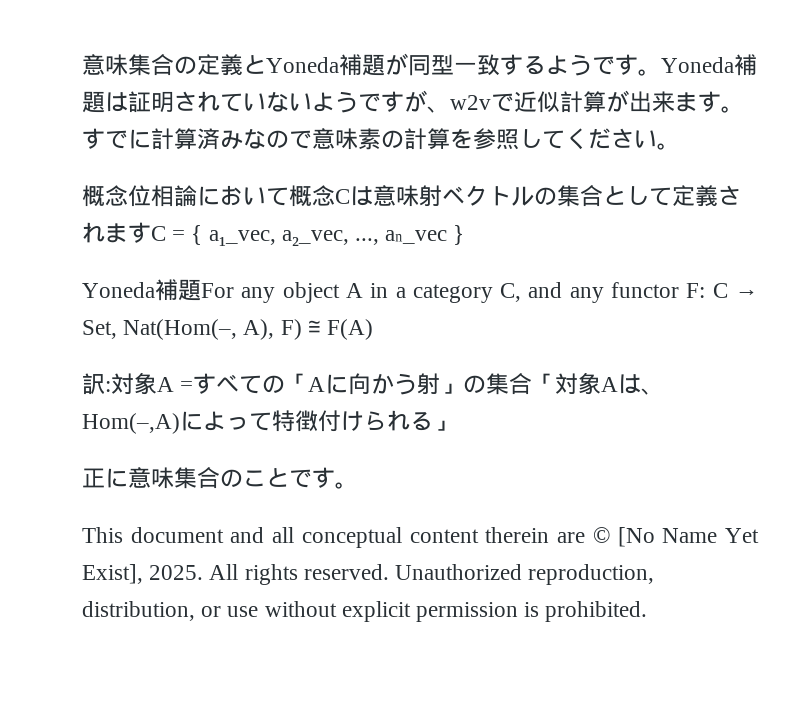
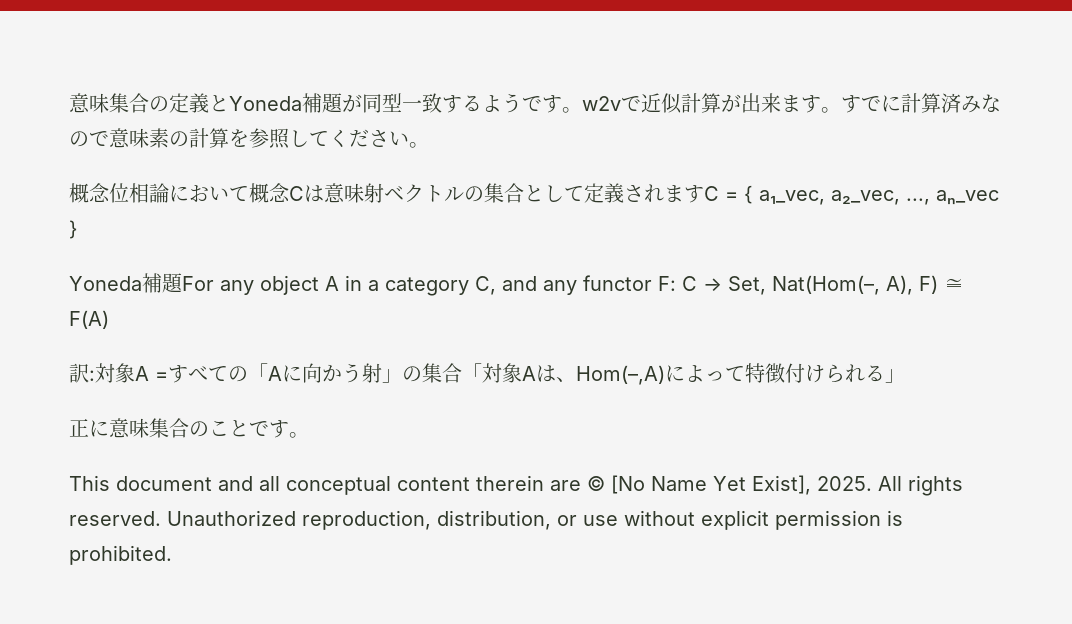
- 意味集合の定義とYoneda補題が同型一致するようです。Yoneda補題は証明されていないようですが、w2vで近似計算が出来ます。
+ 意味集合の定義とYoneda補題が同型一致するようです。w2vで近似計算が出来ます。

